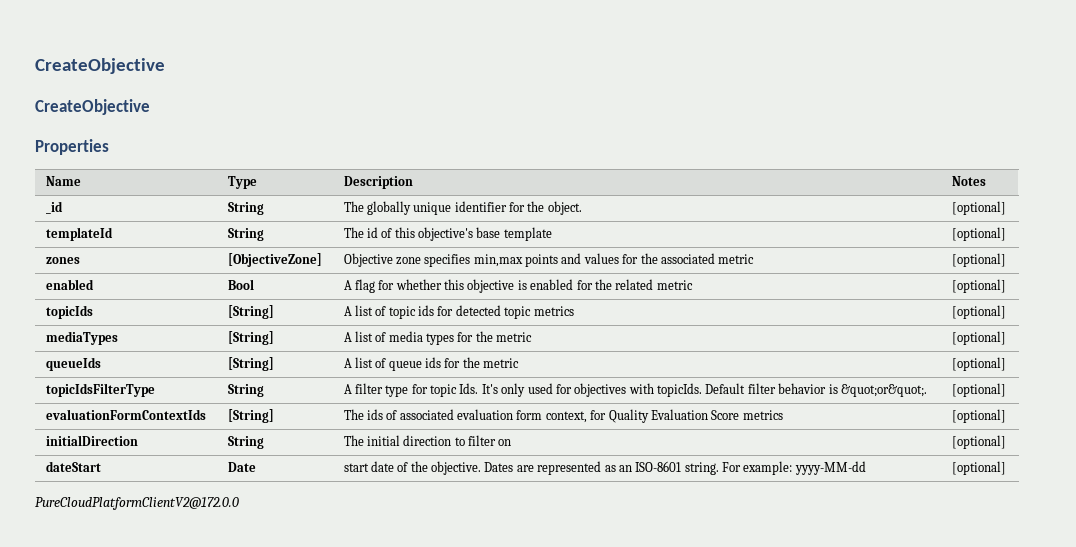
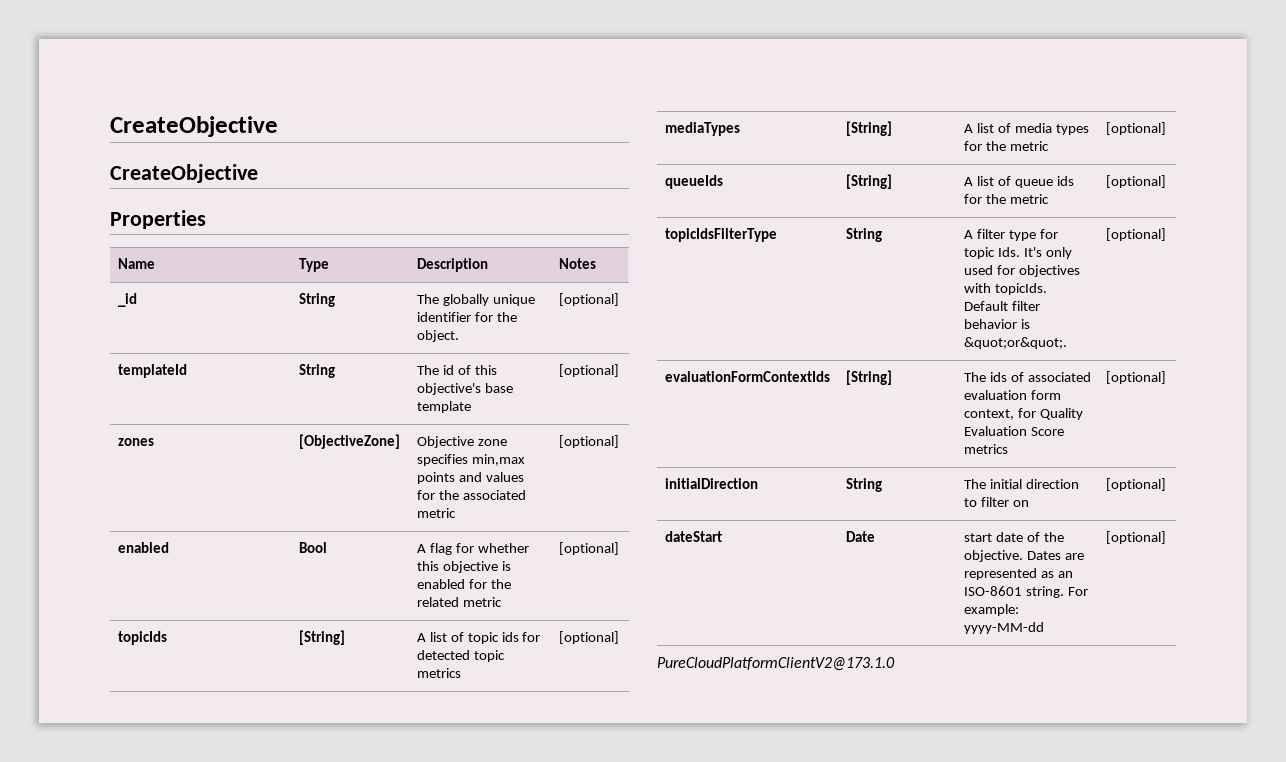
- PureCloudPlatformClientV2@172.0.0
+ PureCloudPlatformClientV2@173.1.0

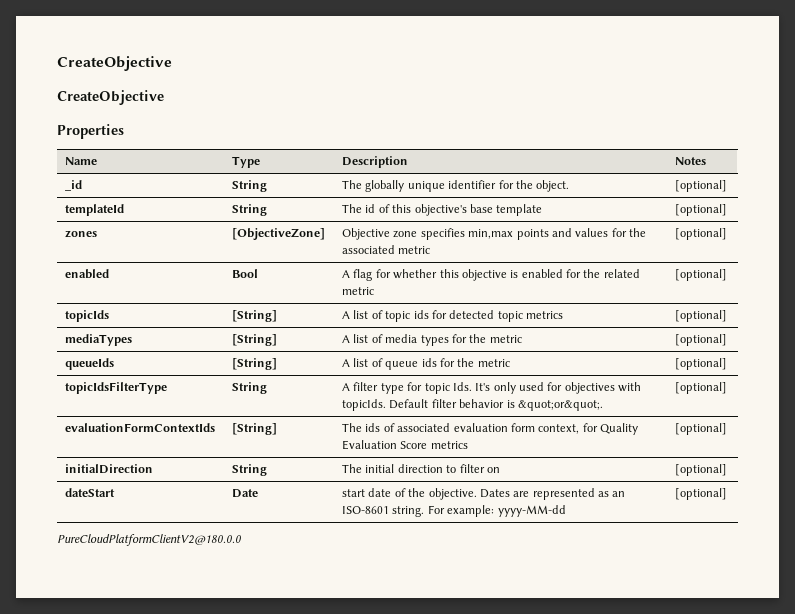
- PureCloudPlatformClientV2@173.1.0
+ PureCloudPlatformClientV2@180.0.0

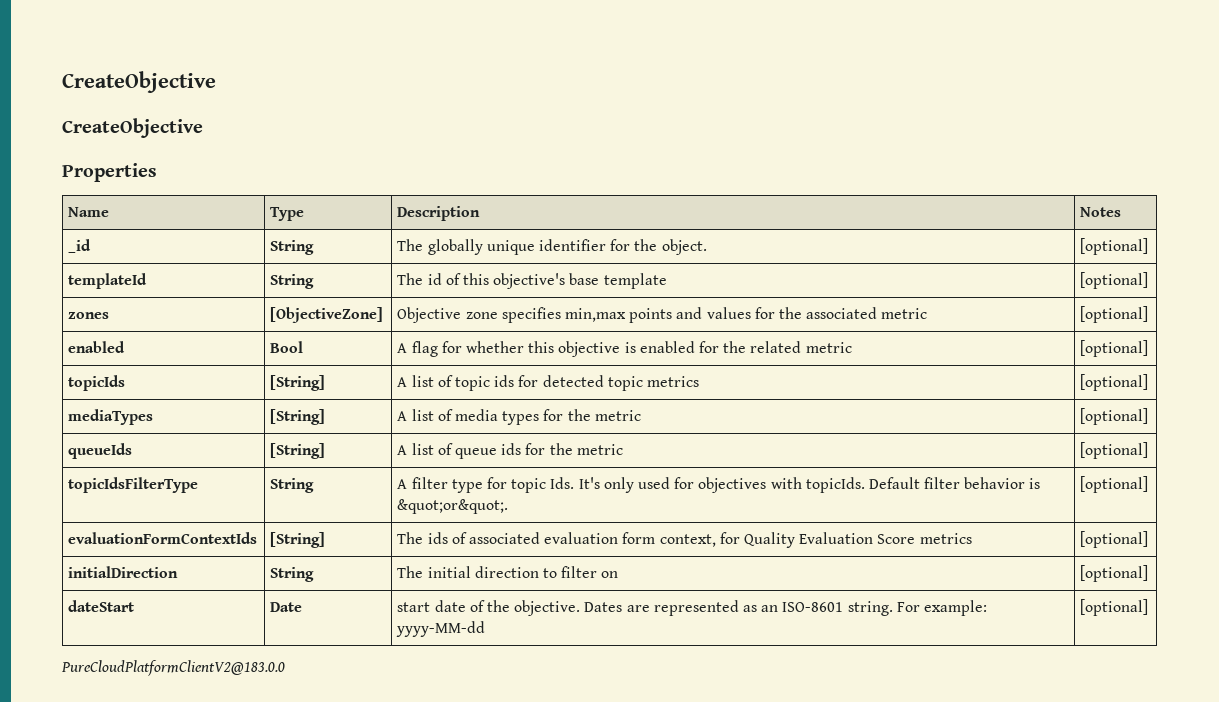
- PureCloudPlatformClientV2@180.0.0
+ PureCloudPlatformClientV2@183.0.0

